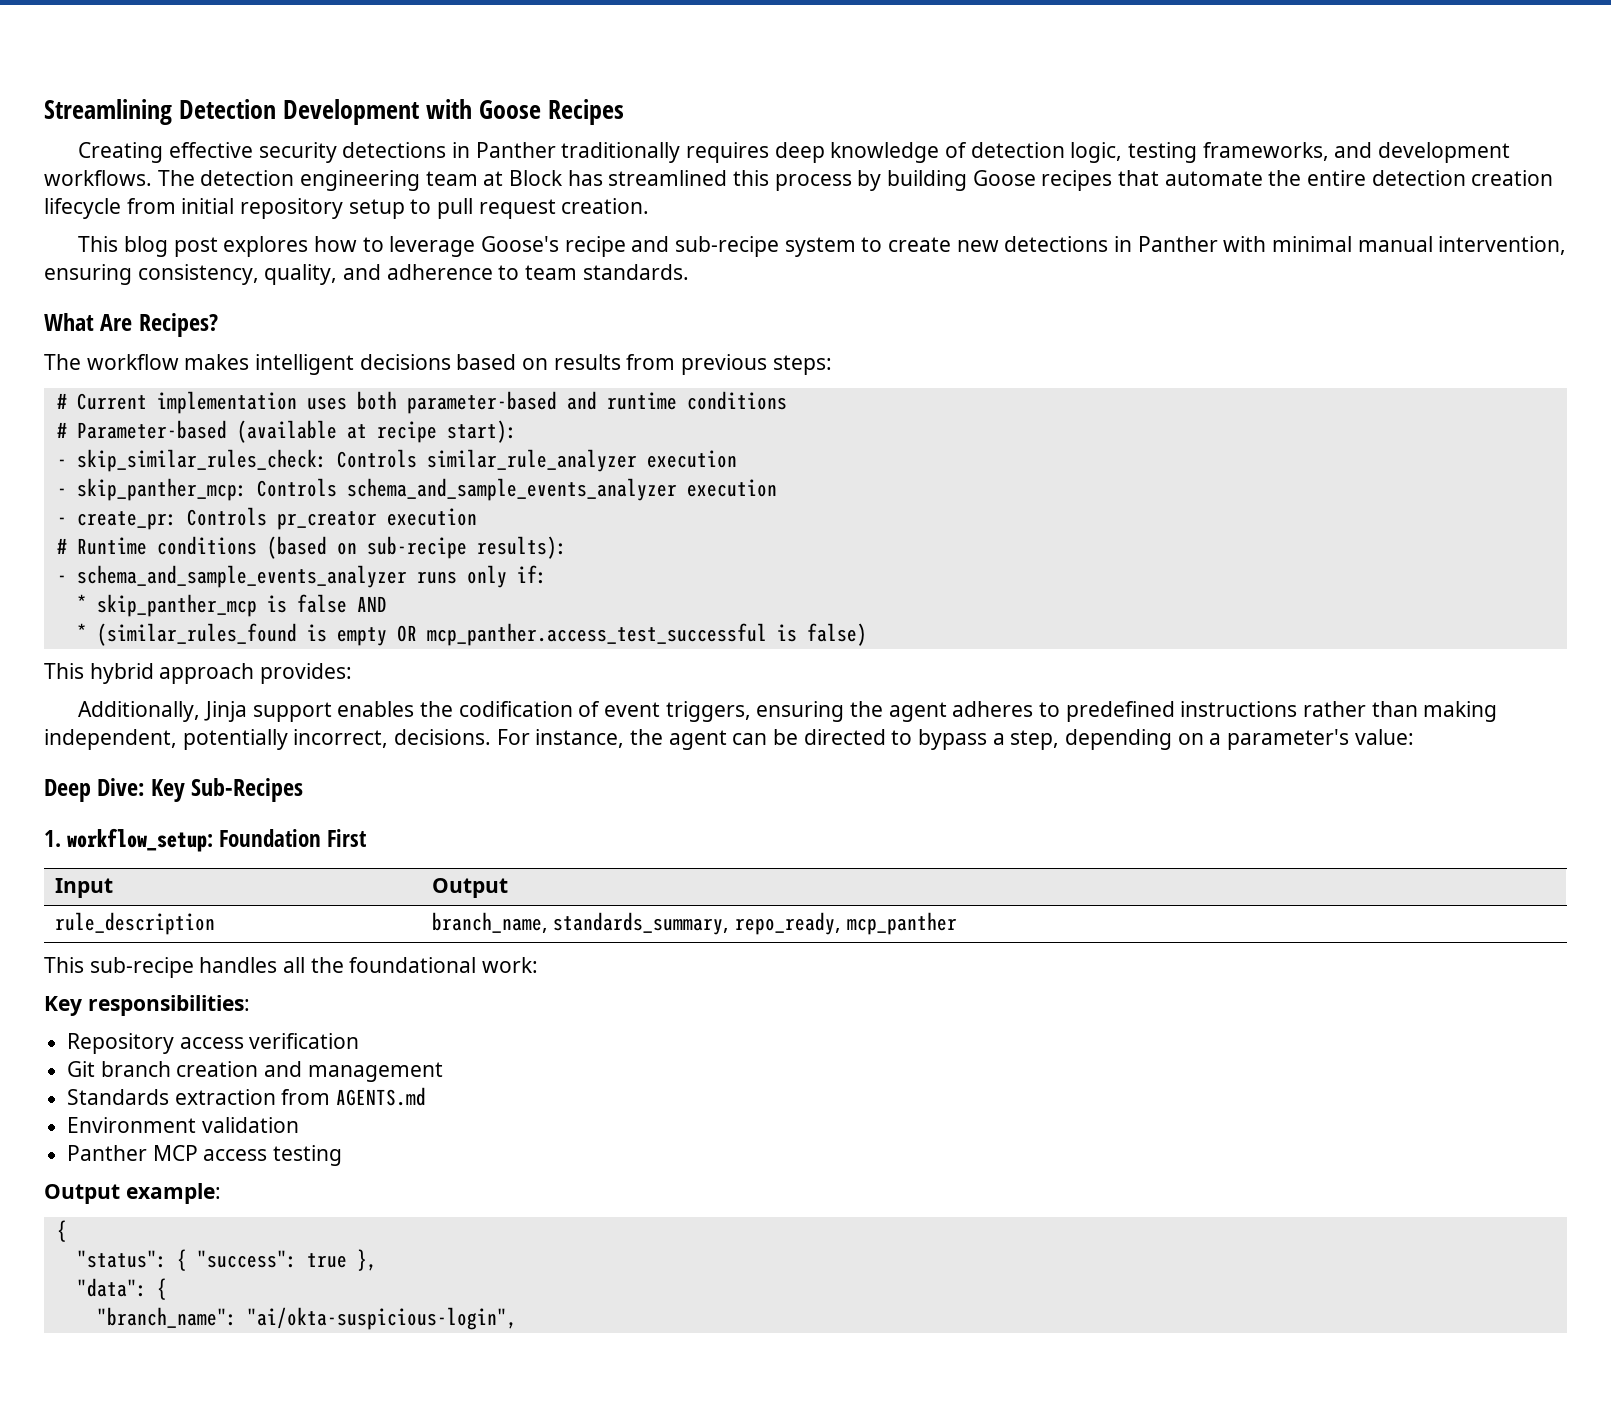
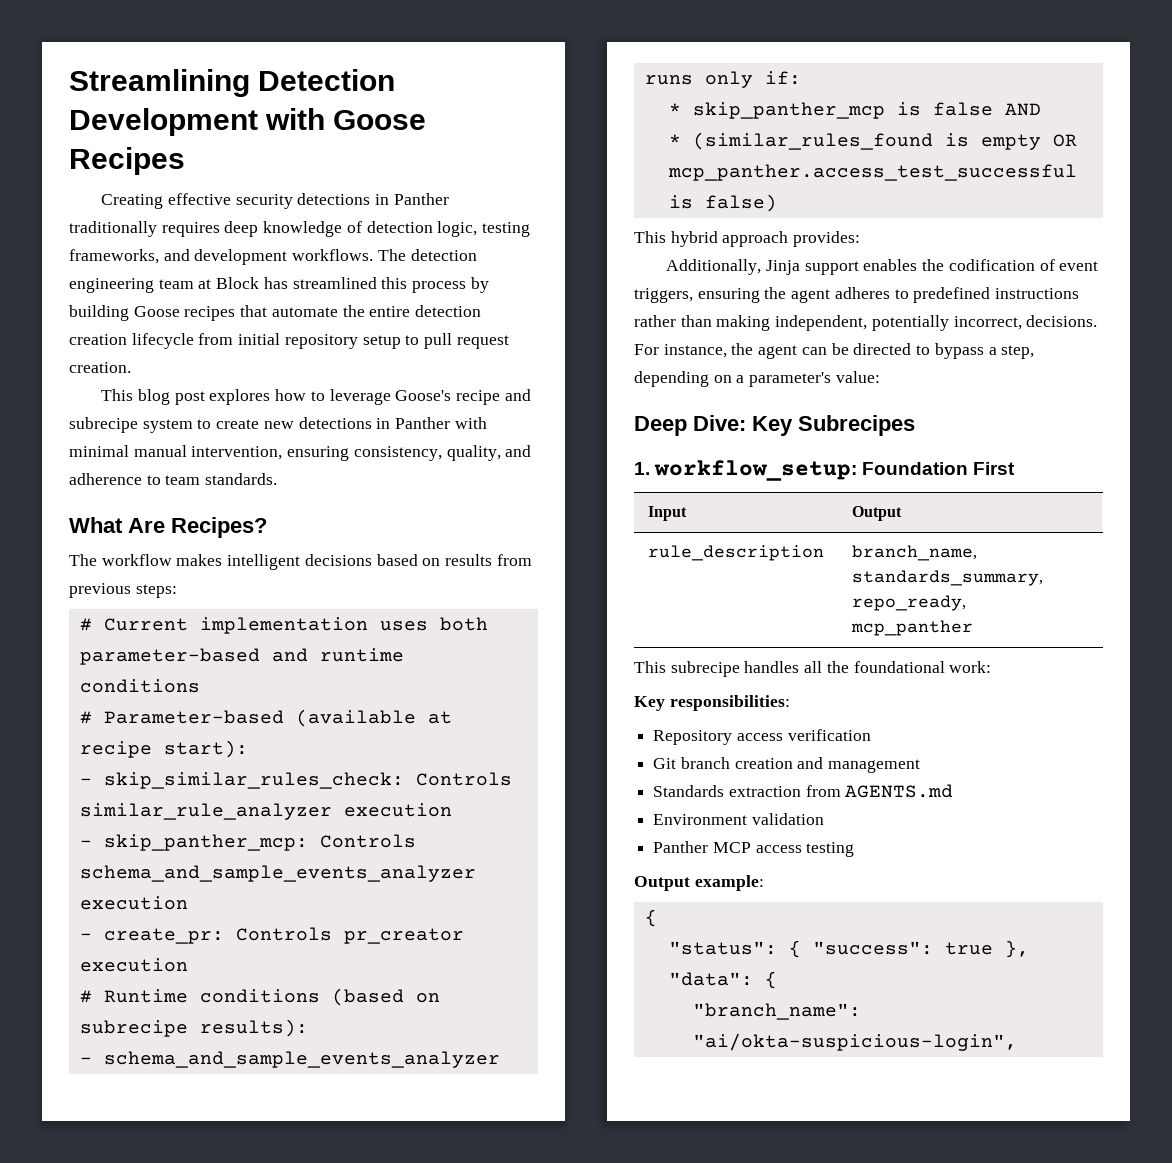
- This blog post explores how to leverage Goose's recipe and sub-recipe system to create new detections in Panther with minimal manual intervention, ensuring consistency, quality, and adherence to team standards.
+ This blog post explores how to leverage Goose's recipe and subrecipe system to create new detections in Panther with minimal manual intervention, ensuring consistency, quality, and adherence to team standards.
- # Runtime conditions (based on sub-recipe results):
+ # Runtime conditions (based on subrecipe results):
- Deep Dive: Key Sub-Recipes
+ Deep Dive: Key Subrecipes
- This sub-recipe handles all the foundational work:
+ This subrecipe handles all the foundational work:

